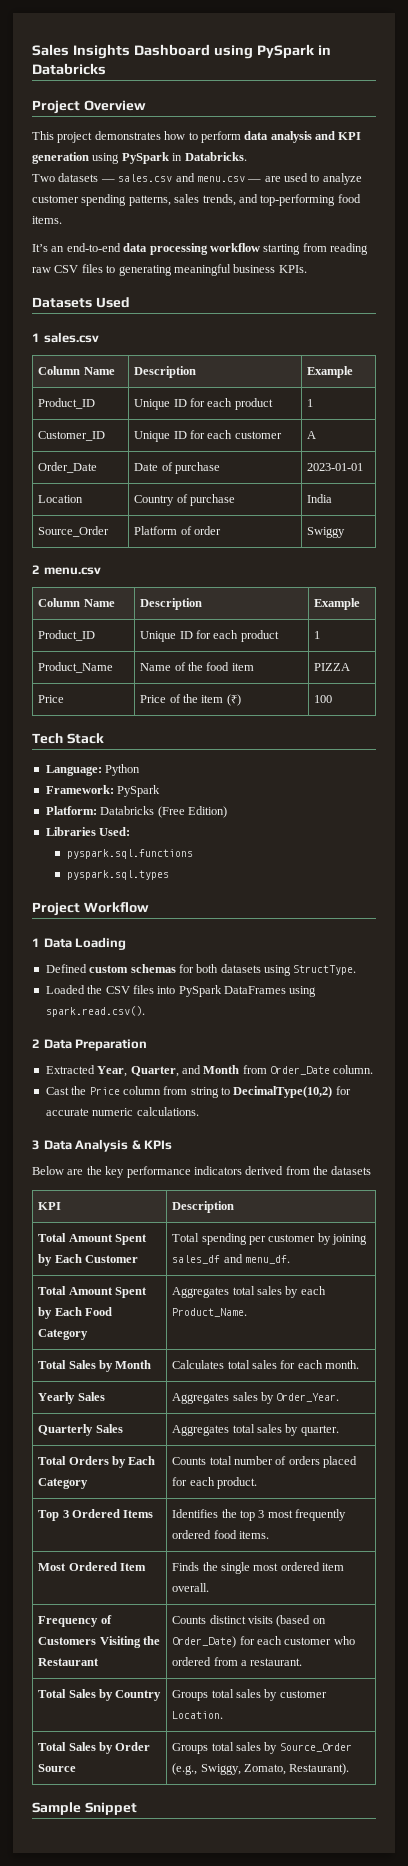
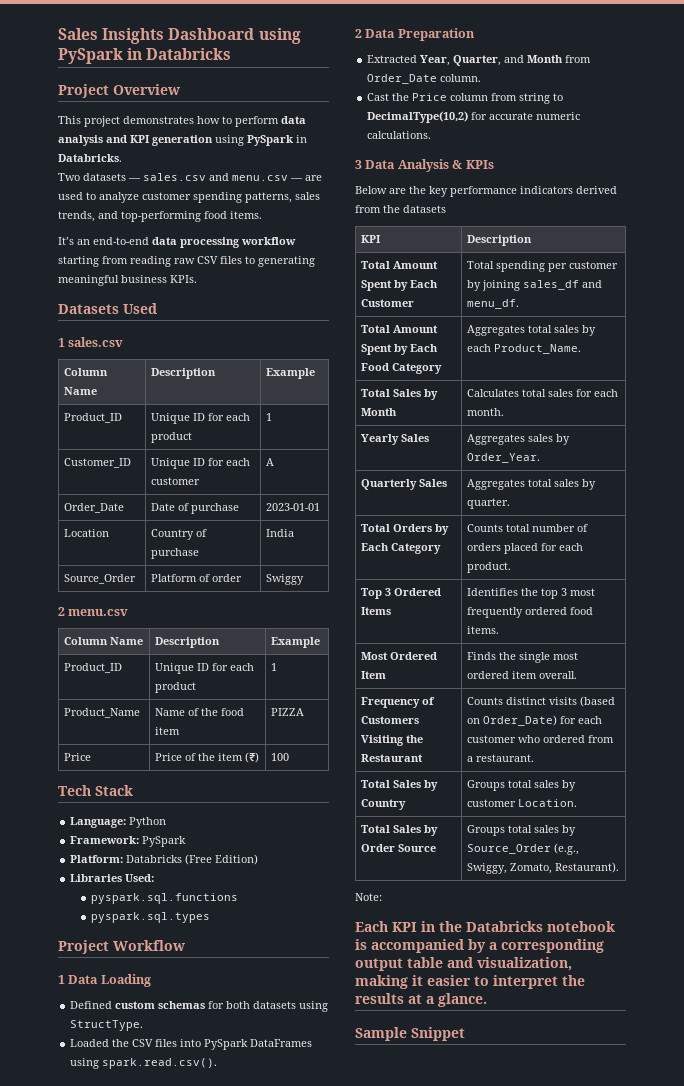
+ Note:
+ Each KPI in the Databricks notebook is accompanied by a corresponding output table and visualization, making it easier to interpret the results at a glance.

